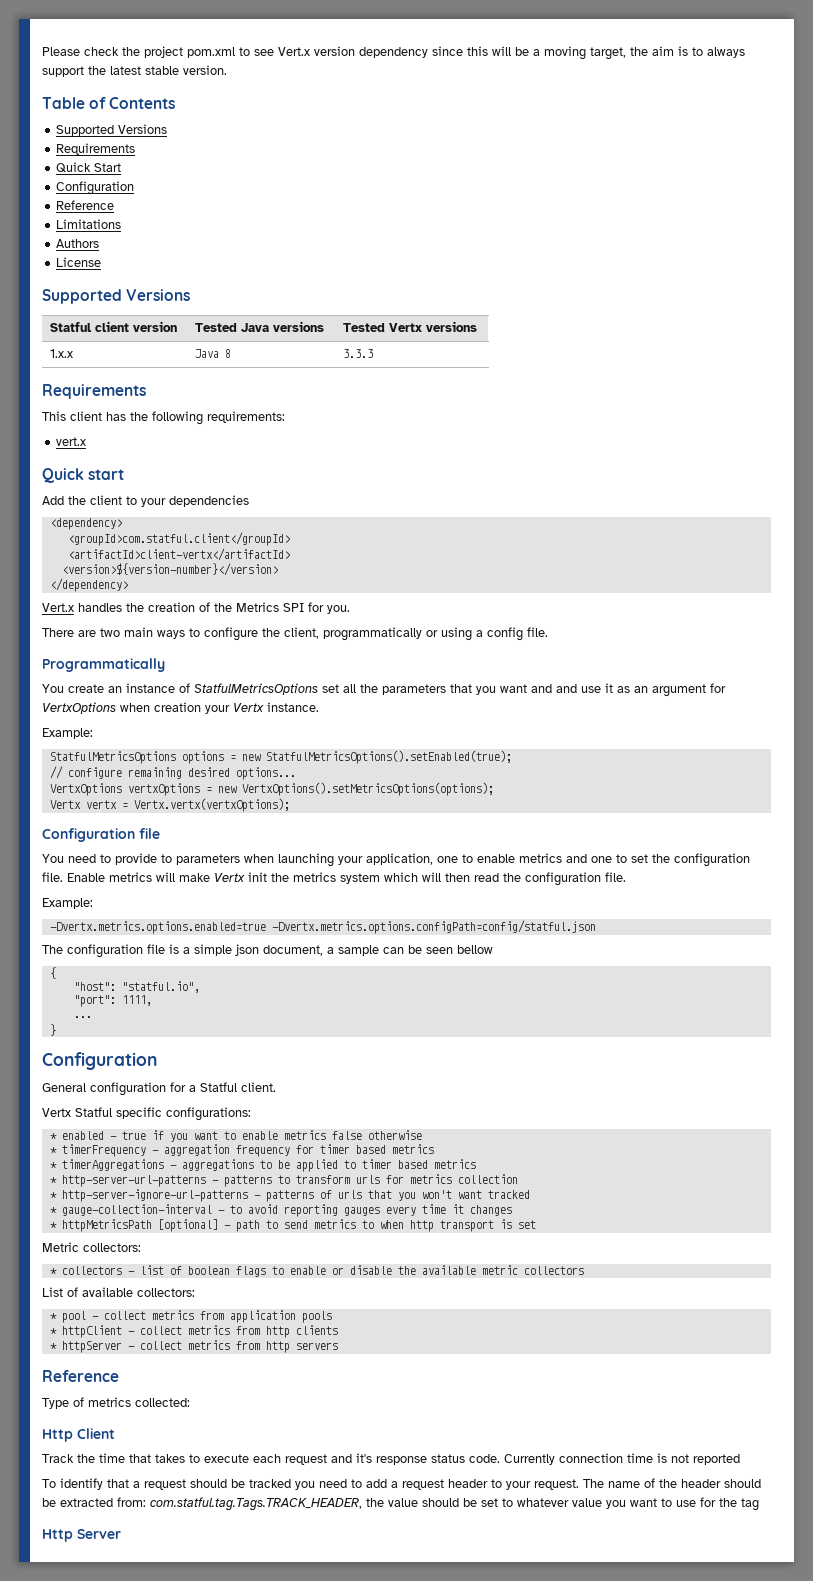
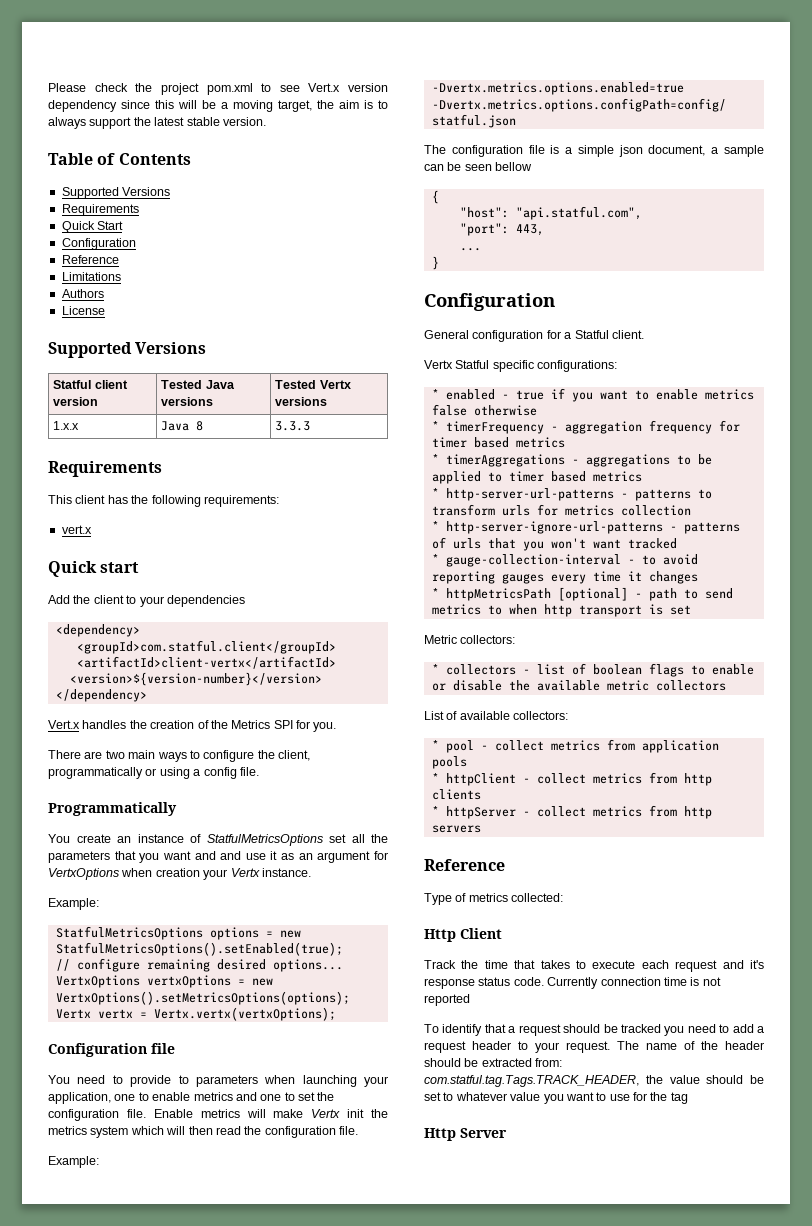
- "host": "statful.io",
+ "host": "api.statful.com",
- "port": 1111,
+ "port": 443,

